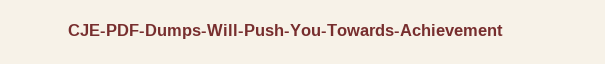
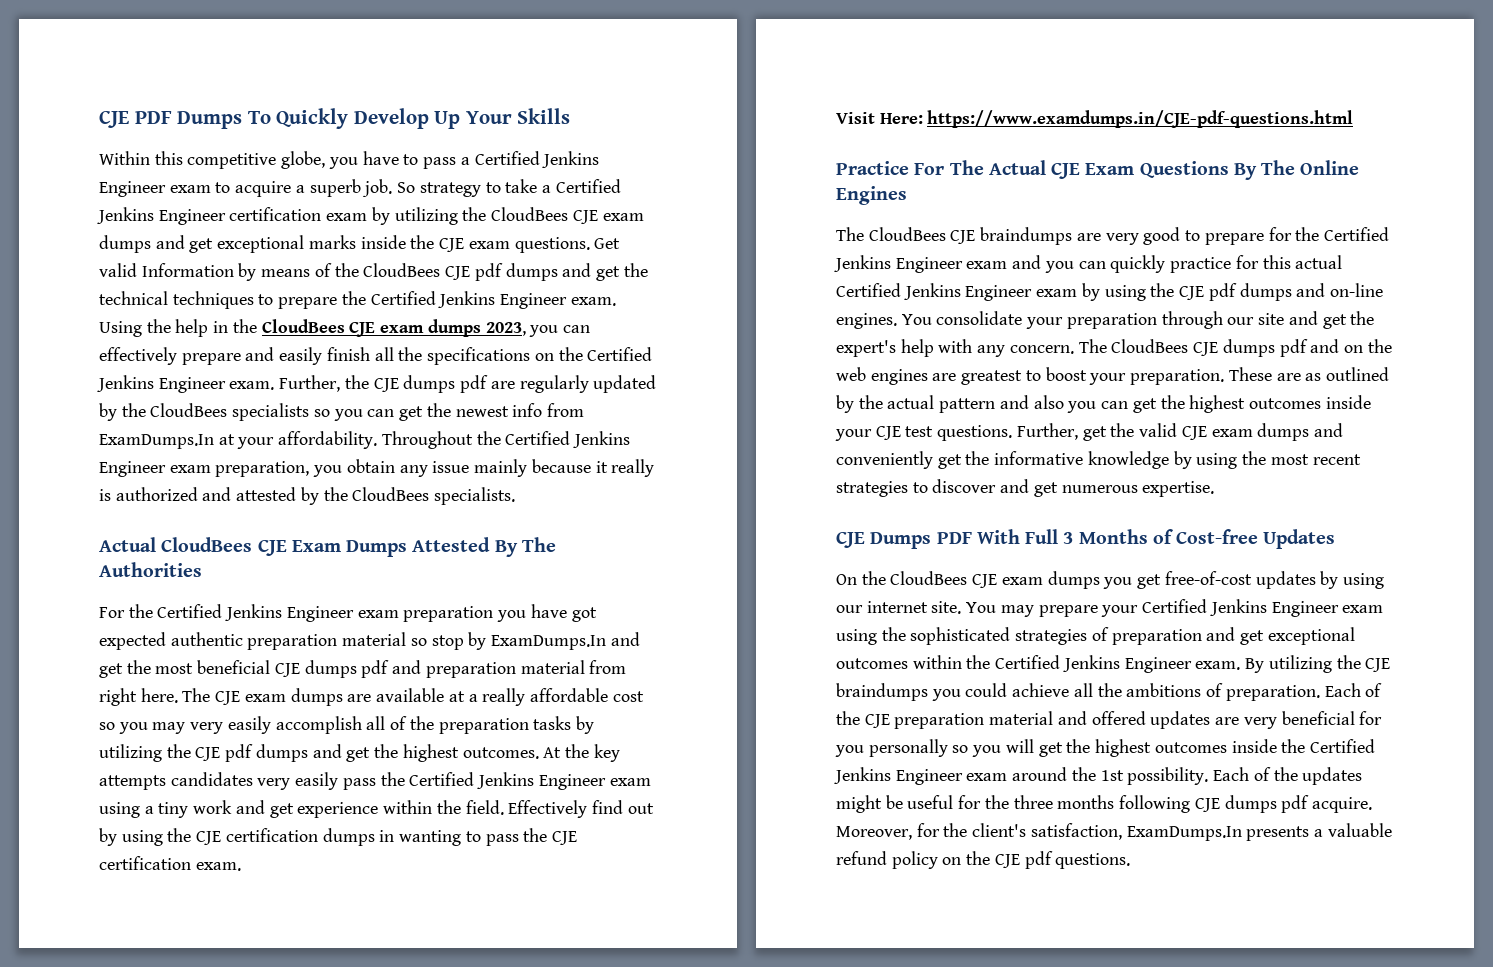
- CJE-PDF-Dumps-Will-Push-You-Towards-Achievement
+ CJE PDF Dumps To Quickly Develop Up Your Skills
+ Within this competitive globe, you have to pass a Certified Jenkins Engineer exam to acquire a superb job. So strategy to take a Certified Jenkins Engineer certification exam by utilizing the CloudBees CJE exam dumps and get exceptional marks inside the CJE exam questions. Get valid Information by means of the CloudBees CJE pdf dumps and get the technical techniques to prepare the Certified Jenkins Engineer exam. Using the help in the CloudBees CJE exam dumps 2023, you can effectively prepare and easily finish all the specifications on the Certified Jenkins Engineer exam. Further, the CJE dumps pdf are regularly updated by the CloudBees specialists so you can get the newest info from ExamDumps.In at your affordability. Throughout the Certified Jenkins Engineer exam preparation, you obtain any issue mainly because it really is authorized and attested by the CloudBees specialists.
+ Actual CloudBees CJE Exam Dumps Attested By The Authorities
+ For the Certified Jenkins Engineer exam preparation you have got expected authentic preparation material so stop by ExamDumps.In and get the most beneficial CJE dumps pdf and preparation material from right here. The CJE exam dumps are available at a really affordable cost so you may very easily accomplish all of the preparation tasks by utilizing the CJE pdf dumps and get the highest outcomes. At the key attempts candidates very easily pass the Certified Jenkins Engineer exam using a tiny work and get experience within the field. Effectively find out by using the CJE certification dumps in wanting to pass the CJE certification exam.
+ Visit Here: https://www.examdumps.in/CJE-pdf-questions.html
+ Practice For The Actual CJE Exam Questions By The Online Engines
+ The CloudBees CJE braindumps are very good to prepare for the Certified Jenkins Engineer exam and you can quickly practice for this actual Certified Jenkins Engineer exam by using the CJE pdf dumps and on-line engines. You consolidate your preparation through our site and get the expert's help with any concern. The CloudBees CJE dumps pdf and on the web engines are greatest to boost your preparation. These are as outlined by the actual pattern and also you can get the highest outcomes inside your CJE test questions. Further, get the valid CJE exam dumps and conveniently get the informative knowledge by using the most recent strategies to discover and get numerous expertise.
+ CJE Dumps PDF With Full 3 Months of Cost-free Updates
+ On the CloudBees CJE exam dumps you get free-of-cost updates by using our internet site. You may prepare your Certified Jenkins Engineer exam using the sophisticated strategies of preparation and get exceptional outcomes within the Certified Jenkins Engineer exam. By utilizing the CJE braindumps you could achieve all the ambitions of preparation. Each of the CJE preparation material and offered updates are very beneficial for you personally so you will get the highest outcomes inside the Certified Jenkins Engineer exam around the 1st possibility. Each of the updates might be useful for the three months following CJE dumps pdf acquire. Moreover, for the client's satisfaction, ExamDumps.In presents a valuable refund policy on the CJE pdf questions.

